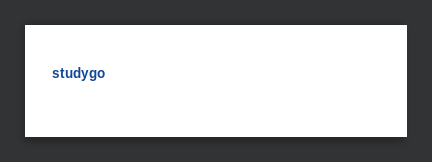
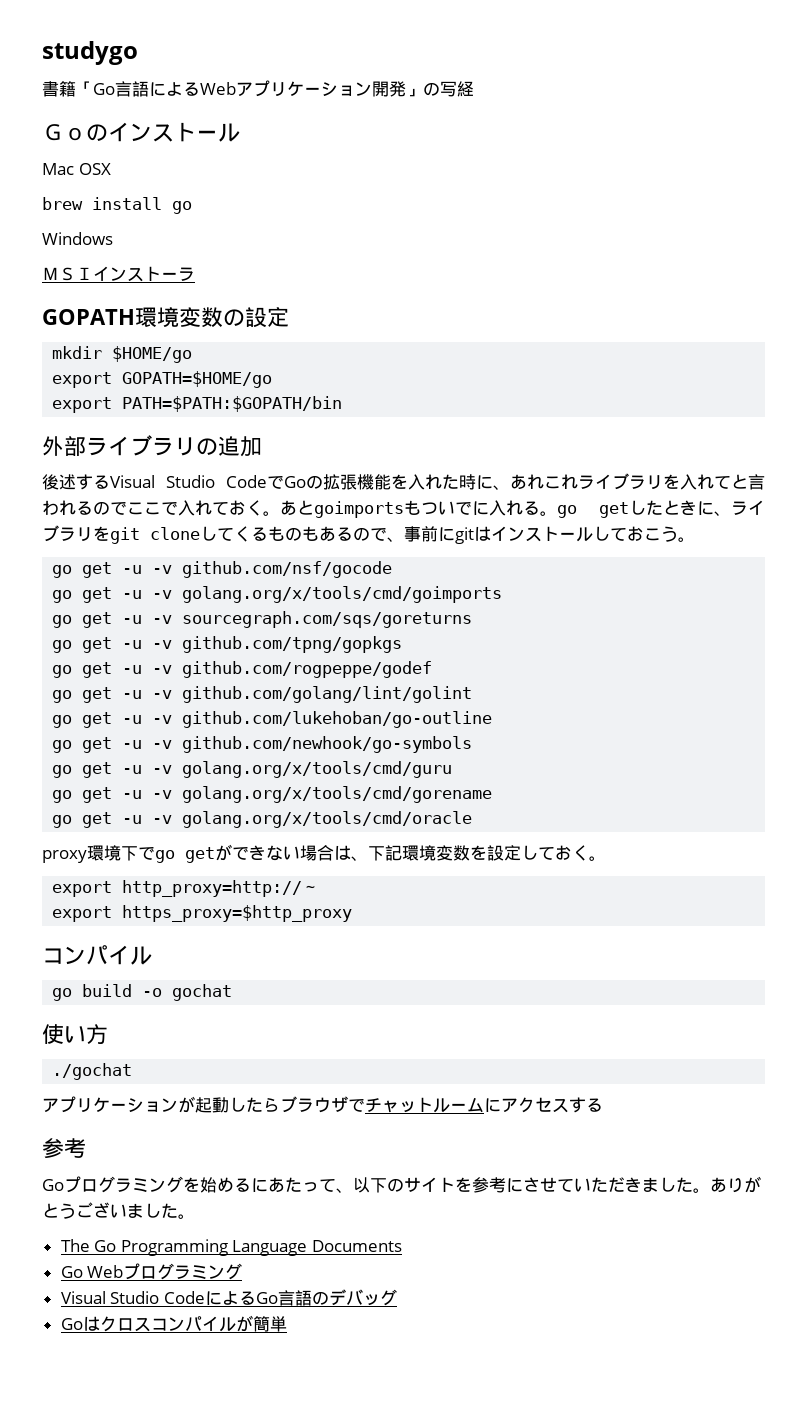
+ 書籍「Go言語によるWebアプリケーション開発」の写経
+ Ｇｏのインストール
+ Mac OSX
+ brew install go
+ Windows
+ ＭＳＩインストーラ
+ GOPATH環境変数の設定
+ mkdir $HOME/go
+ export GOPATH=$HOME/go
+ export PATH=$PATH:$GOPATH/bin
+ 外部ライブラリの追加
+ 後述するVisual Studio CodeでGoの拡張機能を入れた時に、あれこれライブラリを入れてと言われるのでここで入れておく。あとgoimportsもついでに入れる。go getしたときに、ライブラリをgit cloneしてくるものもあるので、事前にgitはインストールしておこう。
+ go get -u -v github.com/nsf/gocode
+ go get -u -v golang.org/x/tools/cmd/goimports
+ go get -u -v sourcegraph.com/sqs/goreturns
+ go get -u -v github.com/tpng/gopkgs
+ go get -u -v github.com/rogpeppe/godef
+ go get -u -v github.com/golang/lint/golint
+ go get -u -v github.com/lukehoban/go-outline
+ go get -u -v github.com/newhook/go-symbols
+ go get -u -v golang.org/x/tools/cmd/guru
+ go get -u -v golang.org/x/tools/cmd/gorename
+ go get -u -v golang.org/x/tools/cmd/oracle
+ proxy環境下でgo getができない場合は、下記環境変数を設定しておく。
+ export http_proxy=http://～
+ export https_proxy=$http_proxy
+ コンパイル
+ go build -o gochat
+ 使い方
+ ./gochat
+ アプリケーションが起動したらブラウザでチャットルームにアクセスする
+ 参考
+ Goプログラミングを始めるにあたって、以下のサイトを参考にさせていただきました。ありがとうございました。
+ The Go Programming Language Documents
+ Go Webプログラミング
+ Visual Studio CodeによるGo言語のデバッグ
+ Goはクロスコンパイルが簡単

